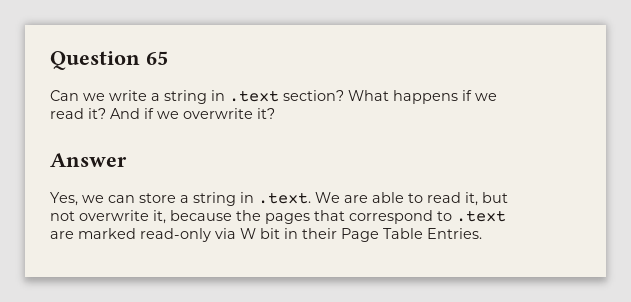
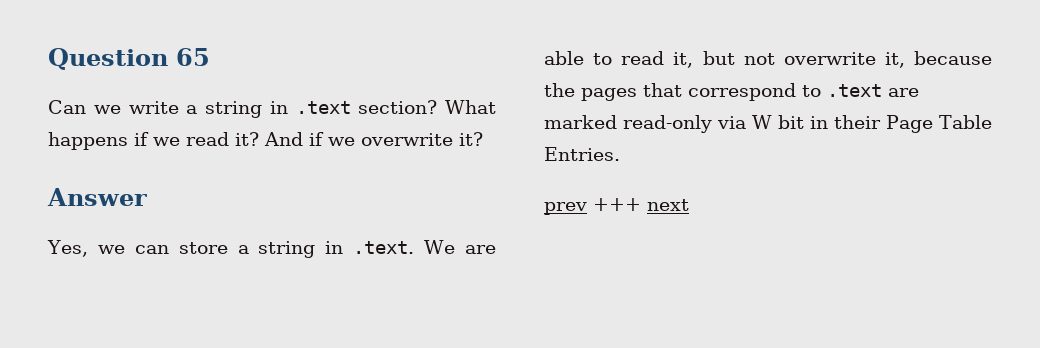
+ prev +++ next

